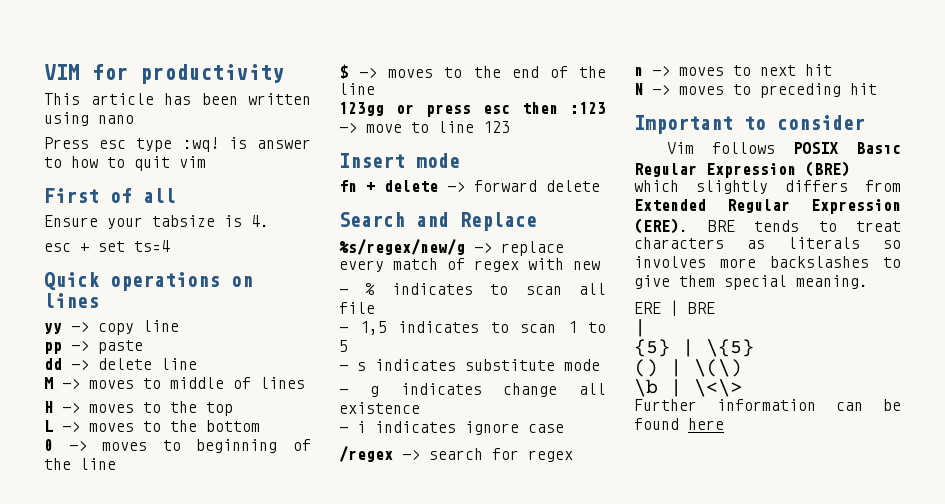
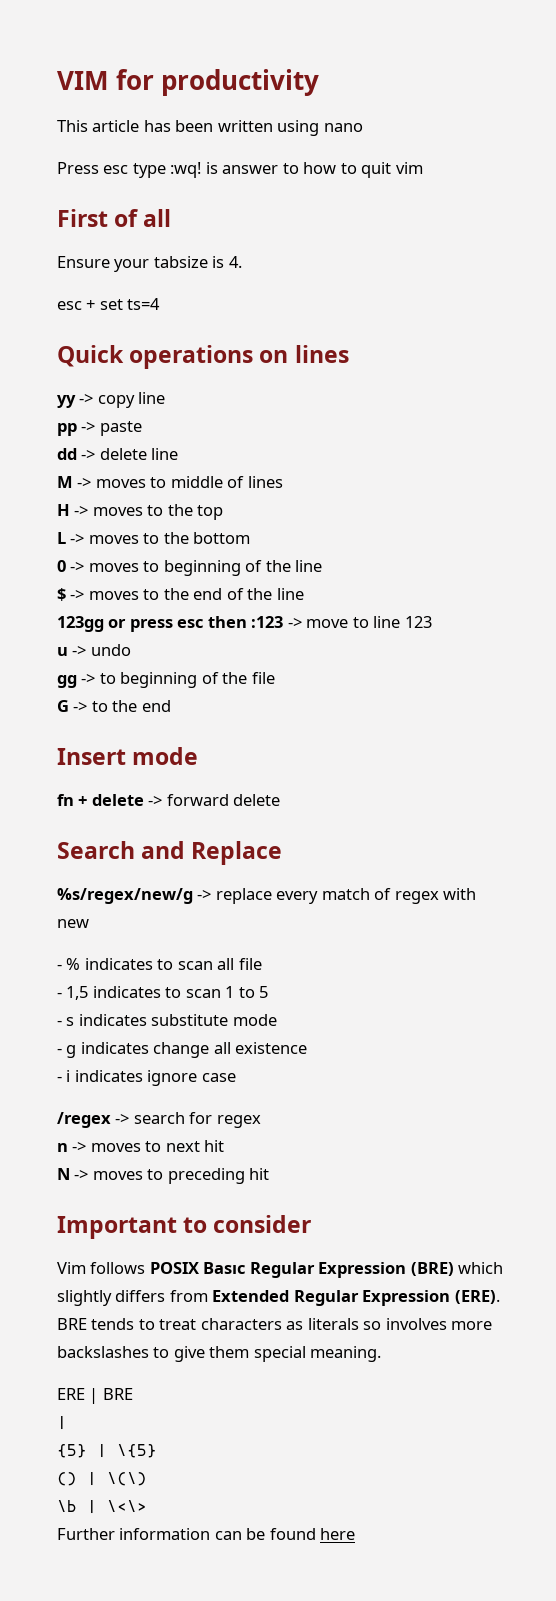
+ u -> undo
+ gg -> to beginning of the file
+ G -> to the end

